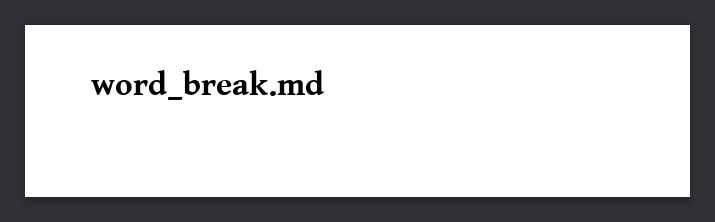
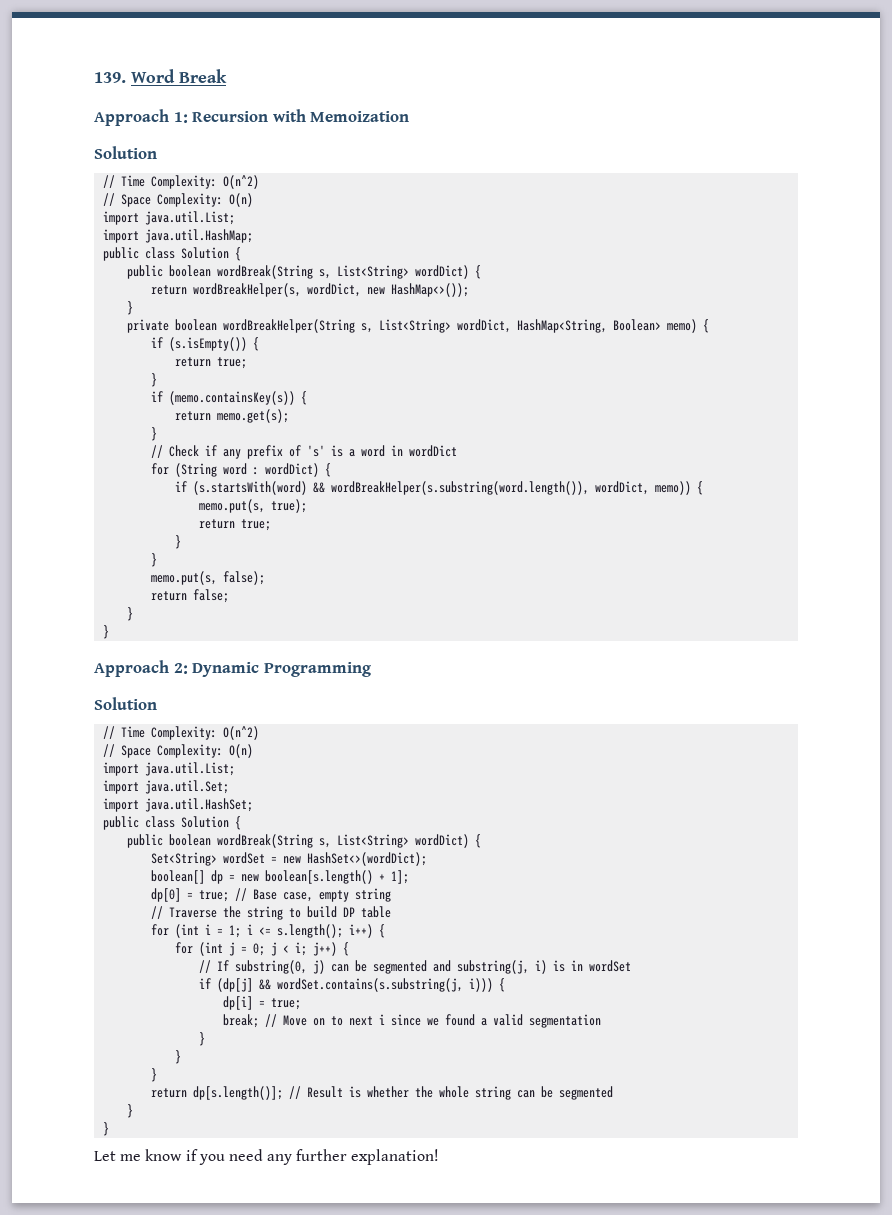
- word_break.md
+ 139. Word Break
+ Approach 1: Recursion with Memoization
+ Solution
+ // Time Complexity: O(n^2)
+ // Space Complexity: O(n)
+ import java.util.List;
+ import java.util.HashMap;
+ public class Solution {
+ public boolean wordBreak(String s, List<String> wordDict) {
+ return wordBreakHelper(s, wordDict, new HashMap<>());
+ }
+ private boolean wordBreakHelper(String s, List<String> wordDict, HashMap<String, Boolean> memo) {
+ if (s.isEmpty()) {
+ return true;
+ }
+ if (memo.containsKey(s)) {
+ return memo.get(s);
+ }
+ // Check if any prefix of 's' is a word in wordDict
+ for (String word : wordDict) {
+ if (s.startsWith(word) && wordBreakHelper(s.substring(word.length()), wordDict, memo)) {
+ memo.put(s, true);
+ return true;
+ }
+ }
+ memo.put(s, false);
+ return false;
+ }
+ }
+ Approach 2: Dynamic Programming
+ Solution
+ // Time Complexity: O(n^2)
+ // Space Complexity: O(n)
+ import java.util.List;
+ import java.util.Set;
+ import java.util.HashSet;
+ public class Solution {
+ public boolean wordBreak(String s, List<String> wordDict) {
+ Set<String> wordSet = new HashSet<>(wordDict);
+ boolean[] dp = new boolean[s.length() + 1];
+ dp[0] = true; // Base case, empty string
+ // Traverse the string to build DP table
+ for (int i = 1; i <= s.length(); i++) {
+ for (int j = 0; j < i; j++) {
+ // If substring(0, j) can be segmented and substring(j, i) is in wordSet
+ if (dp[j] && wordSet.contains(s.substring(j, i))) {
+ dp[i] = true;
+ break; // Move on to next i since we found a valid segmentation
+ }
+ }
+ }
+ return dp[s.length()]; // Result is whether the whole string can be segmented
+ }
+ }
+ Let me know if you need any further explanation!

